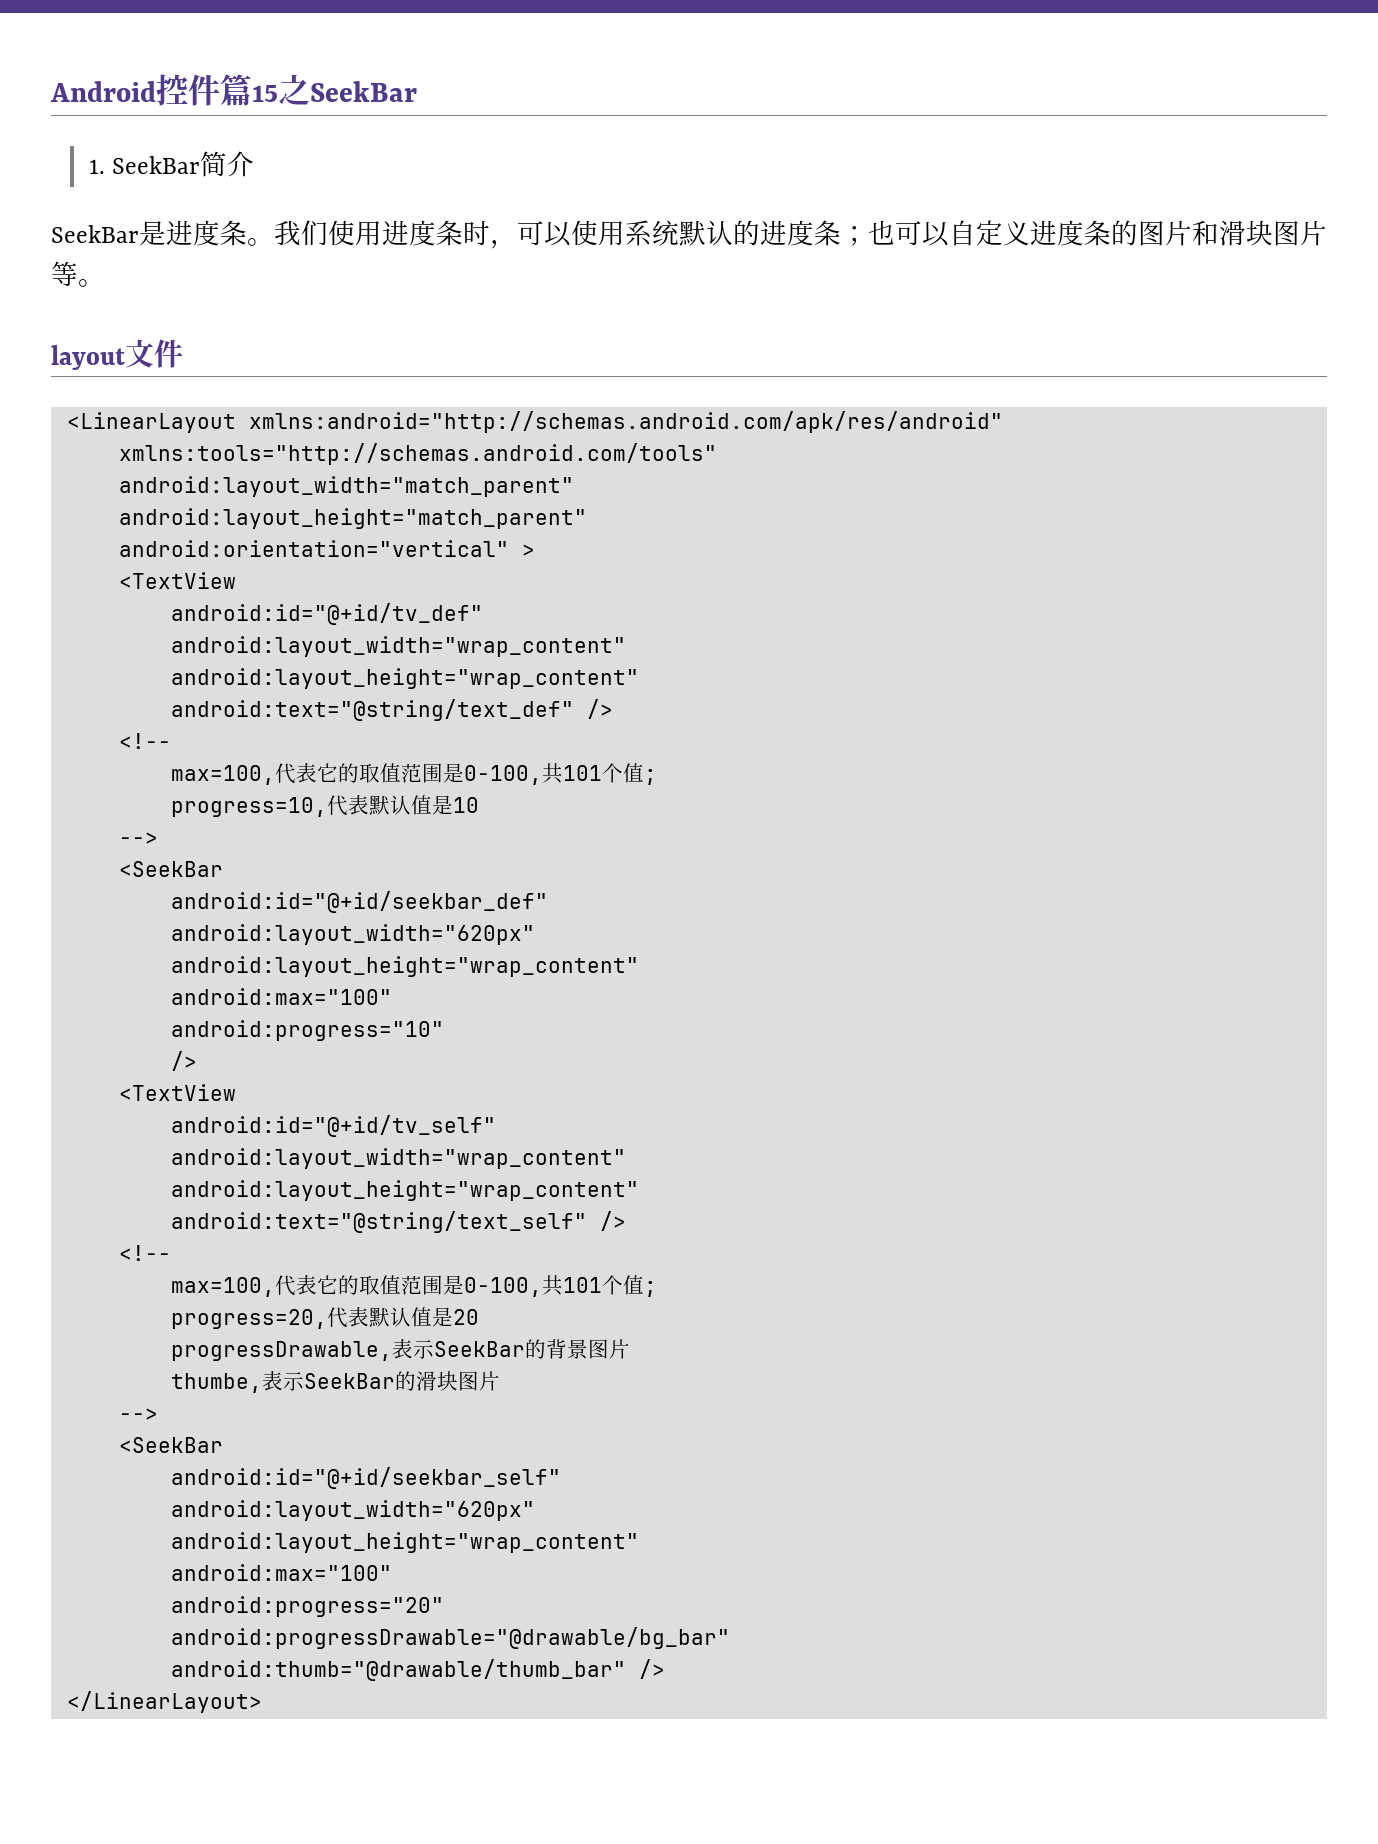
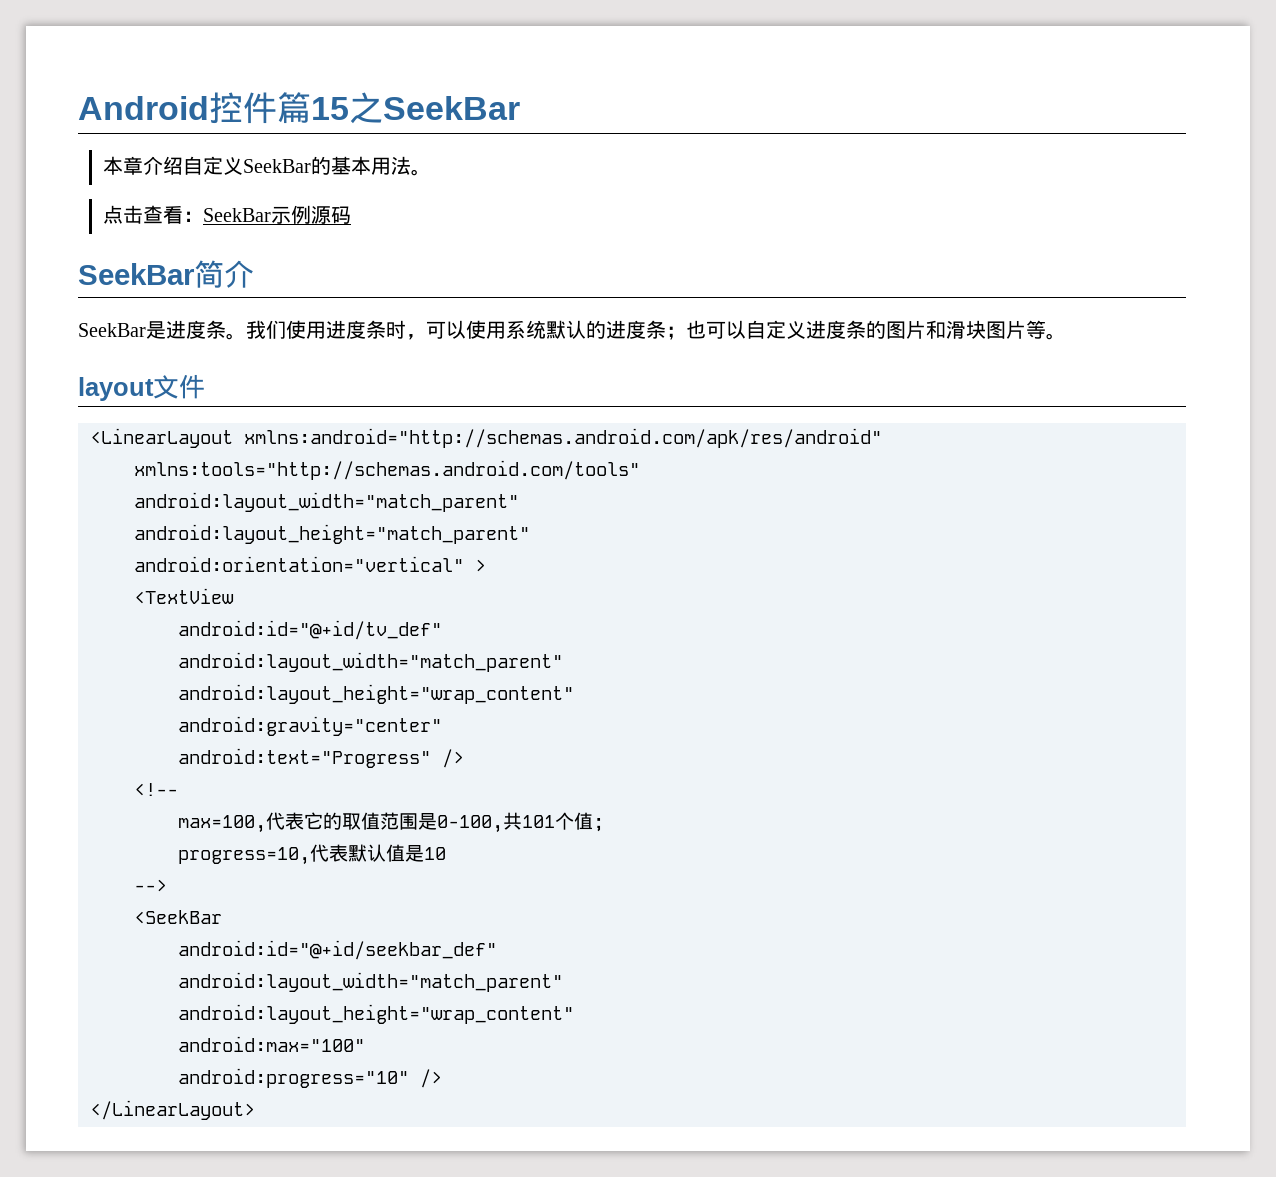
- 1. SeekBar简介
+ 本章介绍自定义SeekBar的基本用法。
+ 点击查看：SeekBar示例源码
+ SeekBar简介
  android:id="@+id/tv_def"
- android:layout_width="wrap_content"
+ android:layout_width="match_parent"
  android:layout_height="wrap_content"
- android:text="@string/text_def" />
+ android:gravity="center"
+ android:text="Progress" />
  android:id="@+id/seekbar_def"
- android:layout_width="620px"
+ android:layout_width="match_parent"
- android:progress="10"
- />
- <TextView
- android:id="@+id/tv_self"
- android:layout_width="wrap_content"
- android:layout_height="wrap_content"
- android:text="@string/text_self" />
- <!--
- max=100,代表它的取值范围是0-100,共101个值;
- progress=20,代表默认值是20
- progressDrawable,表示SeekBar的背景图片
- thumbe,表示SeekBar的滑块图片
- -->
- <SeekBar
- android:id="@+id/seekbar_self"
- android:layout_width="620px"
- android:layout_height="wrap_content"
- android:max="100"
- android:progress="20"
- android:progressDrawable="@drawable/bg_bar"
- android:thumb="@drawable/thumb_bar" />
+ android:progress="10" />

